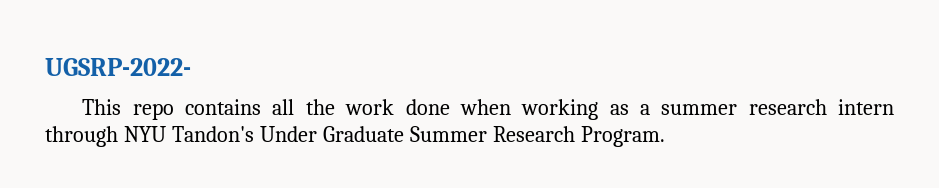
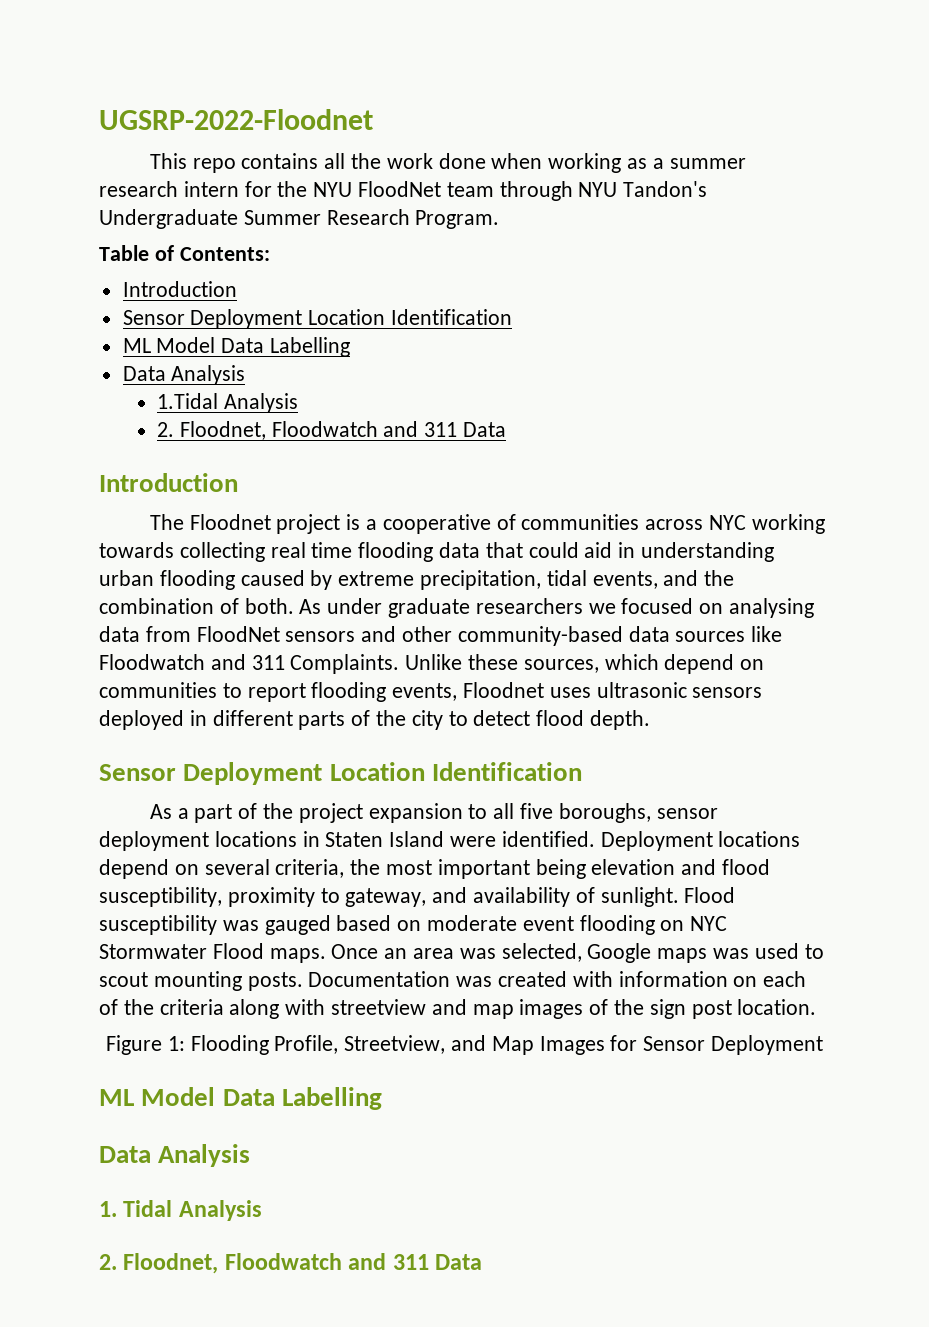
- UGSRP-2022-
+ UGSRP-2022-Floodnet
- This repo contains all the work done when working as a summer research intern through NYU Tandon's Under Graduate Summer Research Program.
+ This repo contains all the work done when working as a summer research intern for the NYU FloodNet team through NYU Tandon's Undergraduate Summer Research Program.
+ Table of Contents:
+ Introduction
+ Sensor Deployment Location Identification
+ ML Model Data Labelling
+ Data Analysis
+ 1.Tidal Analysis
+ 2. Floodnet, Floodwatch and 311 Data
+ Introduction
+ The Floodnet project is a cooperative of communities across NYC working towards collecting real time flooding data that could aid in understanding urban flooding caused by extreme precipitation, tidal events, and the combination of both. As under graduate researchers we focused on analysing data from FloodNet sensors and other community-based data sources like Floodwatch and 311 Complaints. Unlike these sources, which depend on communities to report flooding events, Floodnet uses ultrasonic sensors deployed in different parts of the city to detect flood depth.
+ Sensor Deployment Location Identification
+ As a part of the project expansion to all five boroughs, sensor deployment locations in Staten Island were identified. Deployment locations depend on several criteria, the most important being elevation and flood susceptibility, proximity to gateway, and availability of sunlight. Flood susceptibility was gauged based on moderate event flooding on NYC Stormwater Flood maps. Once an area was selected, Google maps was used to scout mounting posts. Documentation was created with information on each of the criteria along with streetview and map images of the sign post location.
+ Figure 1: Flooding Profile, Streetview, and Map Images for Sensor Deployment
+ ML Model Data Labelling
+ Data Analysis
+ 1. Tidal Analysis
+ 2. Floodnet, Floodwatch and 311 Data

